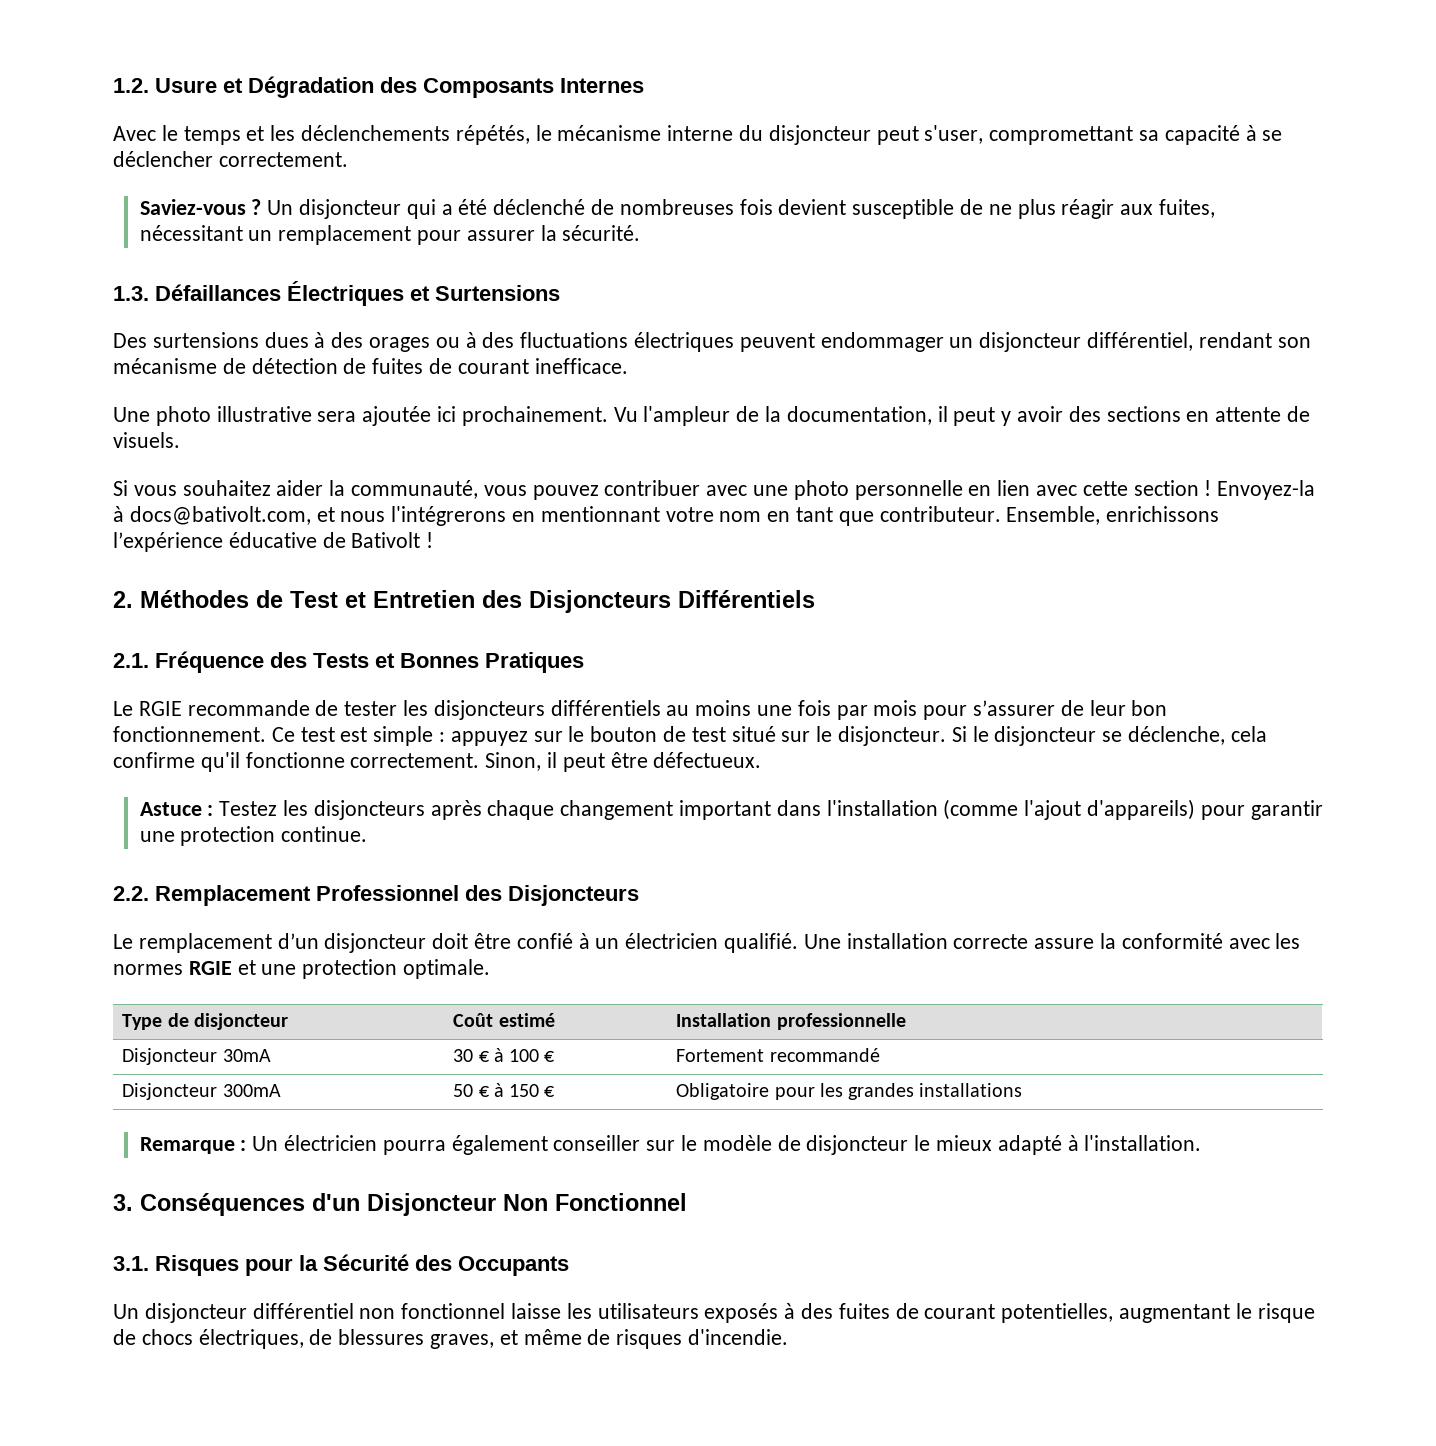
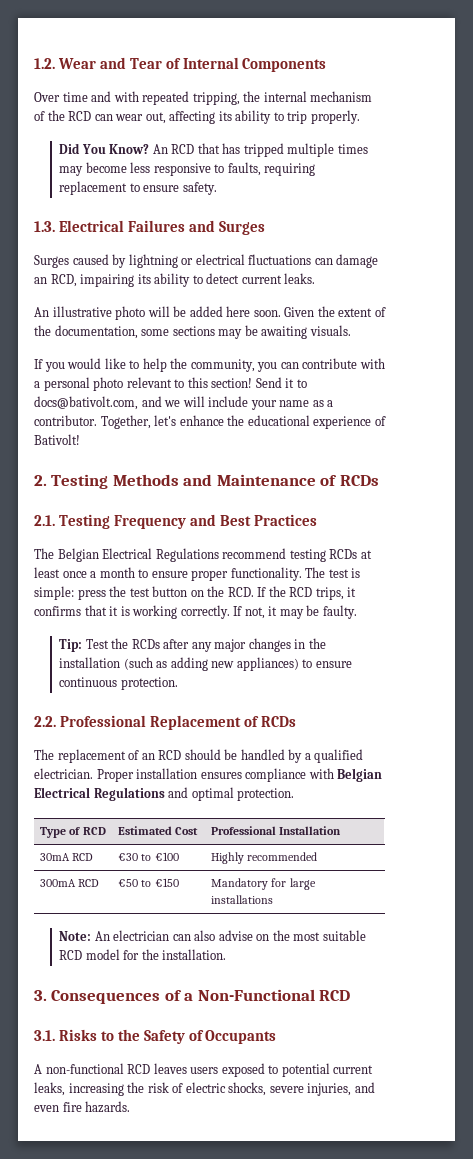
- 1.2. Usure et Dégradation des Composants Internes
- Avec le temps et les déclenchements répétés, le mécanisme interne du disjoncteur peut s'user, compromettant sa capacité à se déclencher correctement.
- Saviez-vous ? Un disjoncteur qui a été déclenché de nombreuses fois devient susceptible de ne plus réagir aux fuites, nécessitant un remplacement pour assurer la sécurité.
- 1.3. Défaillances Électriques et Surtensions
- Des surtensions dues à des orages ou à des fluctuations électriques peuvent endommager un disjoncteur différentiel, rendant son mécanisme de détection de fuites de courant inefficace.
- Une photo illustrative sera ajoutée ici prochainement. Vu l'ampleur de la documentation, il peut y avoir des sections en attente de visuels.
- Si vous souhaitez aider la communauté, vous pouvez contribuer avec une photo personnelle en lien avec cette section ! Envoyez-la à docs@bativolt.com, et nous l'intégrerons en mentionnant votre nom en tant que contributeur. Ensemble, enrichissons l’expérience éducative de Bativolt !
- 2. Méthodes de Test et Entretien des Disjoncteurs Différentiels
- 2.1. Fréquence des Tests et Bonnes Pratiques
- Le RGIE recommande de tester les disjoncteurs différentiels au moins une fois par mois pour s’assurer de leur bon fonctionnement. Ce test est simple : appuyez sur le bouton de test situé sur le disjoncteur. Si le disjoncteur se déclenche, cela confirme qu'il fonctionne correctement. Sinon, il peut être défectueux.
- Astuce : Testez les disjoncteurs après chaque changement important dans l'installation (comme l'ajout d'appareils) pour garantir une protection continue.
- 2.2. Remplacement Professionnel des Disjoncteurs
- Le remplacement d’un disjoncteur doit être confié à un électricien qualifié. Une installation correcte assure la conformité avec les normes RGIE et une protection optimale.
- Type de disjoncteur | Coût estimé | Installation professionnelle
- Disjoncteur 30mA | 30 € à 100 € | Fortement recommandé
- Disjoncteur 300mA | 50 € à 150 € | Obligatoire pour les grandes installations
- Remarque : Un électricien pourra également conseiller sur le modèle de disjoncteur le mieux adapté à l'installation.
- 3. Conséquences d'un Disjoncteur Non Fonctionnel
- 3.1. Risques pour la Sécurité des Occupants
- Un disjoncteur différentiel non fonctionnel laisse les utilisateurs exposés à des fuites de courant potentielles, augmentant le risque de chocs électriques, de blessures graves, et même de risques d'incendie.
+ 1.2. Wear and Tear of Internal Components
+ Over time and with repeated tripping, the internal mechanism of the RCD can wear out, affecting its ability to trip properly.
+ Did You Know? An RCD that has tripped multiple times may become less responsive to faults, requiring replacement to ensure safety.
+ 1.3. Electrical Failures and Surges
+ Surges caused by lightning or electrical fluctuations can damage an RCD, impairing its ability to detect current leaks.
+ An illustrative photo will be added here soon. Given the extent of the documentation, some sections may be awaiting visuals.
+ If you would like to help the community, you can contribute with a personal photo relevant to this section! Send it to docs@bativolt.com, and we will include your name as a contributor. Together, let's enhance the educational experience of Bativolt!
+ 2. Testing Methods and Maintenance of RCDs
+ 2.1. Testing Frequency and Best Practices
+ The Belgian Electrical Regulations recommend testing RCDs at least once a month to ensure proper functionality. The test is simple: press the test button on the RCD. If the RCD trips, it confirms that it is working correctly. If not, it may be faulty.
+ Tip: Test the RCDs after any major changes in the installation (such as adding new appliances) to ensure continuous protection.
+ 2.2. Professional Replacement of RCDs
+ The replacement of an RCD should be handled by a qualified electrician. Proper installation ensures compliance with Belgian Electrical Regulations and optimal protection.
+ Type of RCD | Estimated Cost | Professional Installation
+ 30mA RCD | €30 to €100 | Highly recommended
+ 300mA RCD | €50 to €150 | Mandatory for large installations
+ Note: An electrician can also advise on the most suitable RCD model for the installation.
+ 3. Consequences of a Non-Functional RCD
+ 3.1. Risks to the Safety of Occupants
+ A non-functional RCD leaves users exposed to potential current leaks, increasing the risk of electric shocks, severe injuries, and even fire hazards.

